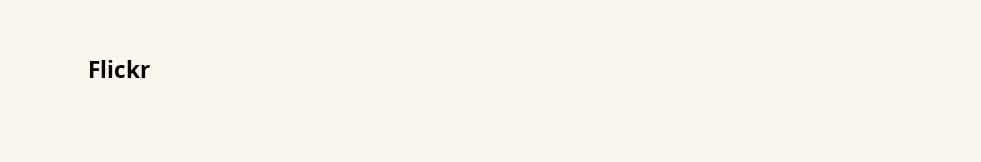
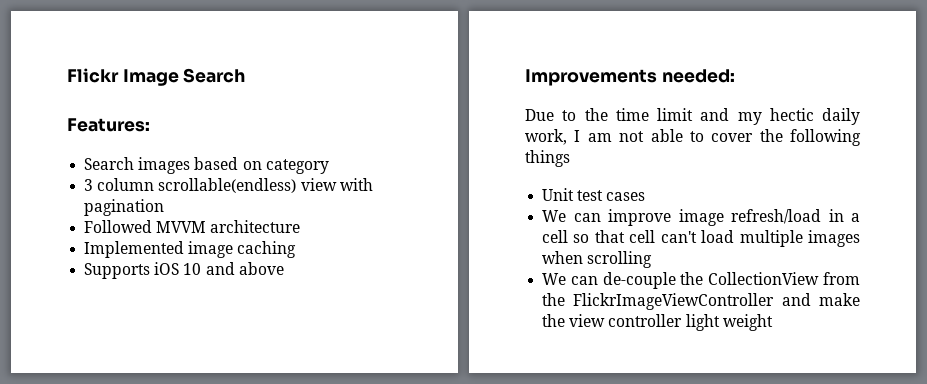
- Flickr
+ Flickr Image Search
+ Features:
+ Search images based on category
+ 3 column scrollable(endless) view with pagination
+ Followed MVVM architecture
+ Implemented image caching
+ Supports iOS 10 and above
+ Improvements needed:
+ Due to the time limit and my hectic daily work, I am not able to cover the following things
+ Unit test cases
+ We can improve image refresh/load in a cell so that cell can't load multiple images when scrolling
+ We can de-couple the CollectionView from the FlickrImageViewController and make the view controller light weight

